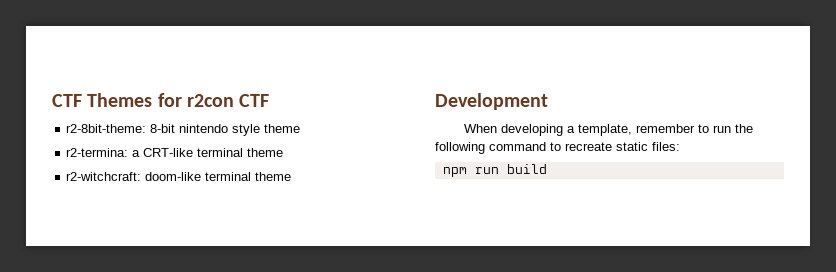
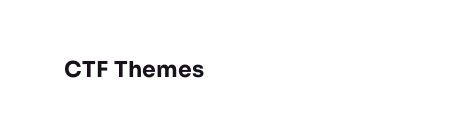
- CTF Themes for r2con CTF
- r2-8bit-theme: 8-bit nintendo style theme
- r2-termina: a CRT-like terminal theme
- r2-witchcraft: doom-like terminal theme
- Development
- When developing a template, remember to run the following command to recreate static files:
- npm run build
+ CTF Themes

